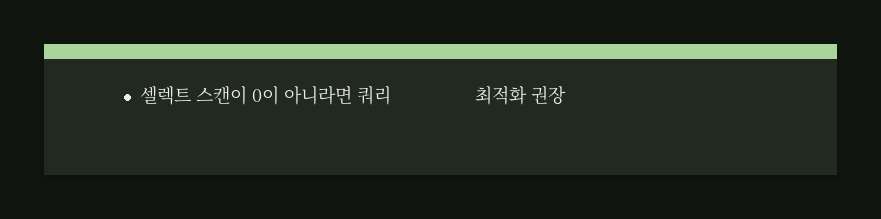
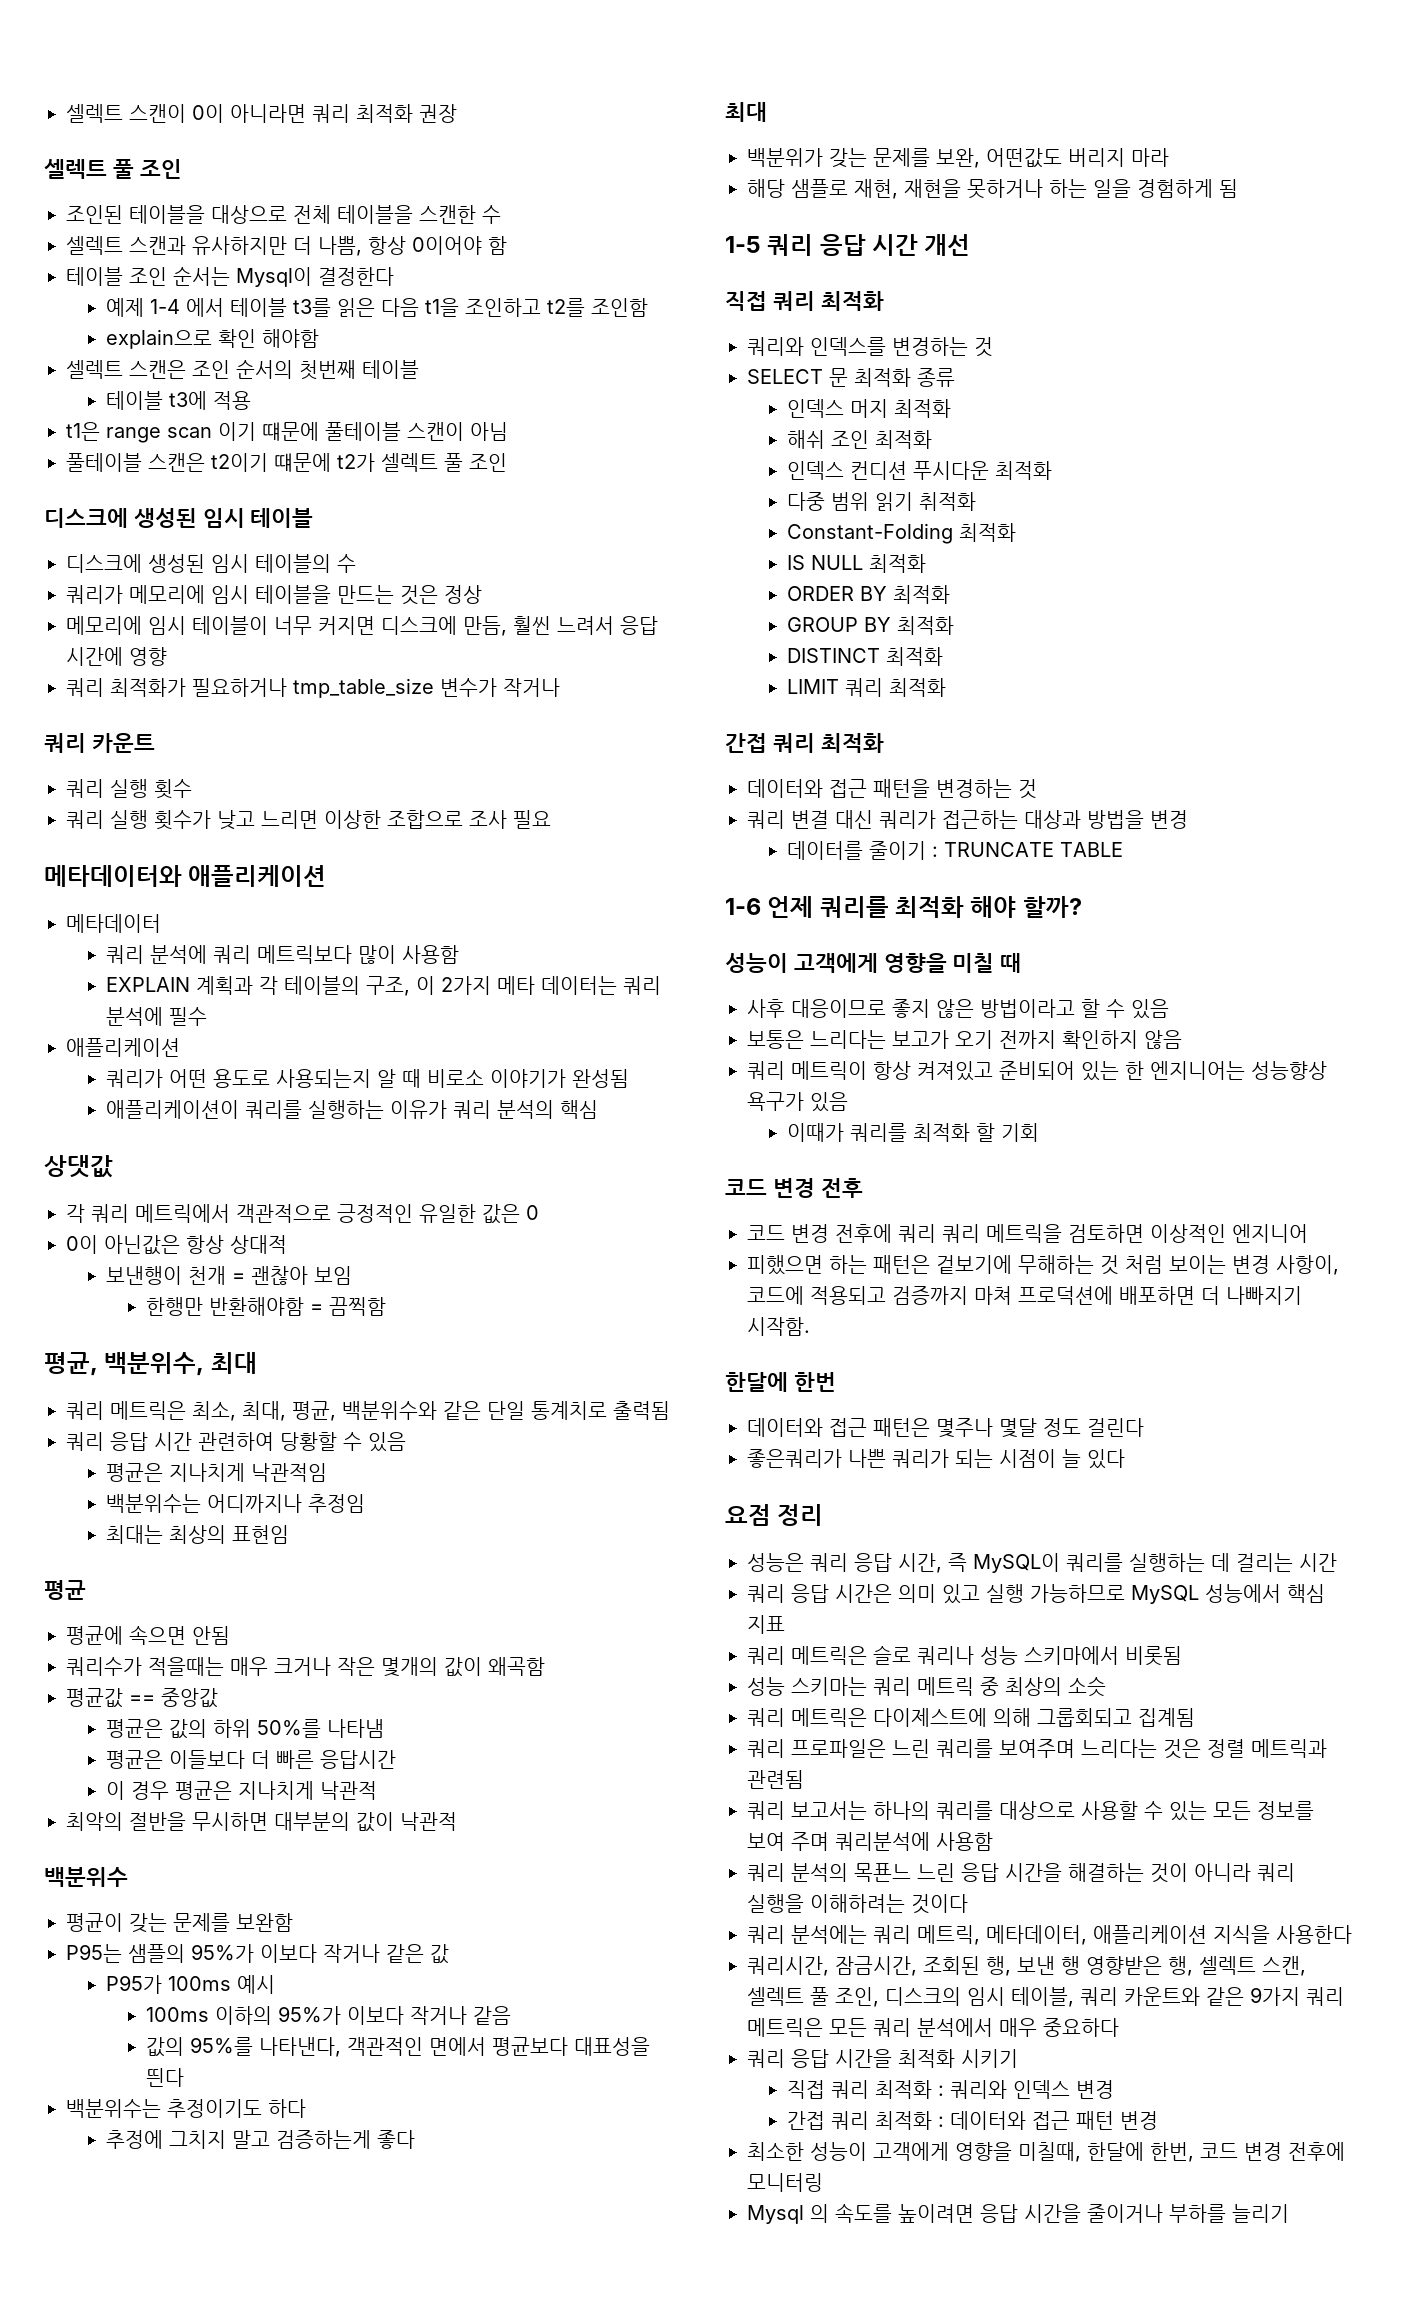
  셀렉트 스캔이 0이 아니라면 쿼리 최적화 권장
+ 셀렉트 풀 조인
+ 조인된 테이블을 대상으로 전체 테이블을 스캔한 수
+ 셀렉트 스캔과 유사하지만 더 나쁨, 항상 0이어야 함
+ 테이블 조인 순서는 Mysql이 결정한다
+ 예제 1-4 에서 테이블 t3를 읽은 다음 t1을 조인하고 t2를 조인함
+ explain으로 확인 해야함
+ 셀렉트 스캔은 조인 순서의 첫번째 테이블
+ 테이블 t3에 적용
+ t1은 range scan 이기 떄문에 풀테이블 스캔이 아님
+ 풀테이블 스캔은 t2이기 떄문에 t2가 셀렉트 풀 조인
+ 디스크에 생성된 임시 테이블
+ 디스크에 생성된 임시 테이블의 수
+ 쿼리가 메모리에 임시 테이블을 만드는 것은 정상
+ 메모리에 임시 테이블이 너무 커지면 디스크에 만듬, 훨씬 느려서 응답 시간에 영향
+ 쿼리 최적화가 필요하거나 tmp_table_size 변수가 작거나
+ 쿼리 카운트
+ 쿼리 실행 횟수
+ 쿼리 실행 횟수가 낮고 느리면 이상한 조합으로 조사 필요
+ 메타데이터와 애플리케이션
+ 메타데이터
+ 쿼리 분석에 쿼리 메트릭보다 많이 사용함
+ EXPLAIN 계획과 각 테이블의 구조, 이 2가지 메타 데이터는 쿼리 분석에 필수
+ 애플리케이션
+ 쿼리가 어떤 용도로 사용되는지 알 때 비로소 이야기가 완성됨
+ 애플리케이션이 쿼리를 실행하는 이유가 쿼리 분석의 핵심
+ 상댓값
+ 각 쿼리 메트릭에서 객관적으로 긍정적인 유일한 값은 0
+ 0이 아닌값은 항상 상대적
+ 보낸행이 천개 = 괜찮아 보임
+ 한행만 반환해야함 = 끔찍함
+ 평균, 백분위수, 최대
+ 쿼리 메트릭은 최소, 최대, 평균, 백분위수와 같은 단일 통계치로 출력됨
+ 쿼리 응답 시간 관련하여 당황할 수 있음
+ 평균은 지나치게 낙관적임
+ 백분위수는 어디까지나 추정임
+ 최대는 최상의 표현임
+ 평균
+ 평균에 속으면 안됨
+ 쿼리수가 적을때는 매우 크거나 작은 몇개의 값이 왜곡함
+ 평균값 == 중앙값
+ 평균은 값의 하위 50%를 나타냄
+ 평균은 이들보다 더 빠른 응답시간
+ 이 경우 평균은 지나치게 낙관적
+ 최악의 절반을 무시하면 대부분의 값이 낙관적
+ 백분위수
+ 평균이 갖는 문제를 보완함
+ P95는 샘플의 95%가 이보다 작거나 같은 값
+ P95가 100ms 예시
+ 100ms 이하의 95%가 이보다 작거나 같음
+ 값의 95%를 나타낸다, 객관적인 면에서 평균보다 대표성을 띈다
+ 백분위수는 추정이기도 하다
+ 추정에 그치지 말고 검증하는게 좋다
+ 최대
+ 백분위가 갖는 문제를 보완, 어떤값도 버리지 마라
+ 해당 샘플로 재현, 재현을 못하거나 하는 일을 경험하게 됨
+ 1-5 쿼리 응답 시간 개선
+ 직접 쿼리 최적화
+ 쿼리와 인덱스를 변경하는 것
+ SELECT 문 최적화 종류
+ 인덱스 머지 최적화
+ 해쉬 조인 최적화
+ 인덱스 컨디션 푸시다운 최적화
+ 다중 범위 읽기 취적화
+ Constant-Folding 최적화
+ IS NULL 최적화
+ ORDER BY 최적화
+ GROUP BY 최적화
+ DISTINCT 최적화
+ LIMIT 쿼리 최적화
+ 간접 쿼리 최적화
+ 데이터와 접근 패턴을 변경하는 것
+ 쿼리 변결 대신 쿼리가 접근하는 대상과 방법을 변경
+ 데이터를 줄이기 : TRUNCATE TABLE
+ 1-6 언제 쿼리를 최적화 해야 할까?
+ 성능이 고객에게 영향을 미칠 때
+ 사후 대응이므로 좋지 않은 방법이라고 할 수 있음
+ 보통은 느리다는 보고가 오기 전까지 확인하지 않음
+ 쿼리 메트릭이 항상 켜져있고 준비되어 있는 한 엔지니어는 성능향상 욕구가 있음
+ 이때가 쿼리를 최적화 할 기회
+ 코드 변경 전후
+ 코드 변경 전후에 쿼리 쿼리 메트릭을 검토하면 이상적인 엔지니어
+ 피했으면 하는 패턴은 겉보기에 무해하는 것 처럼 보이는 변경 사항이, 코드에 적용되고 검증까지 마쳐 프로덕션에 배포하면 더 나빠지기 시작함.
+ 한달에 한번
+ 데이터와 접근 패턴은 몇주나 몇달 정도 걸린다
+ 좋은쿼리가 나쁜 쿼리가 되는 시점이 늘 있다
+ 요점 정리
+ 성능은 쿼리 응답 시간, 즉 MySQL이 쿼리를 실행하는 데 걸리는 시간
+ 쿼리 응답 시간은 의미 있고 실행 가능하므로 MySQL 성능에서 핵심 지표
+ 쿼리 메트릭은 슬로 쿼리나 성능 스키마에서 비롯됨
+ 성능 스키마는 쿼리 메트릭 중 최상의 소슷
+ 쿼리 메트릭은 다이제스트에 의해 그룹회되고 집계됨
+ 쿼리 프로파일은 느린 쿼리를 보여주며 느리다는 것은 정렬 메트릭과 관련됨
+ 쿼리 보고서는 하나의 쿼리를 대상으로 사용할 수 있는 모든 정보를 보여 주며 쿼리분석에 사용함
+ 쿼리 분석의 목푠느 느린 응답 시간을 해결하는 것이 아니라 쿼리 실행을 이해하려는 것이다
+ 쿼리 분석에는 쿼리 메트릭, 메타데이터, 애플리케이션 지식을 사용한다
+ 쿼리시간, 잠금시간, 조회된 행, 보낸 행 영향받은 행, 셀렉트 스캔, 셀렉트 풀 조인, 디스크의 임시 테이블, 쿼리 카운트와 같은 9가지 쿼리 메트릭은 모든 쿼리 분석에서 매우 중요하다
+ 쿼리 응답 시간을 최적화 시키기
+ 직접 쿼리 최적화 : 쿼리와 인덱스 변경
+ 간접 쿼리 최적화 : 데이터와 접근 패턴 변경
+ 최소한 성능이 고객에게 영향을 미칠때, 한달에 한번, 코드 변경 전후에 모니터링
+ Mysql 의 속도를 높이려면 응답 시간을 줄이거나 부하를 늘리기

